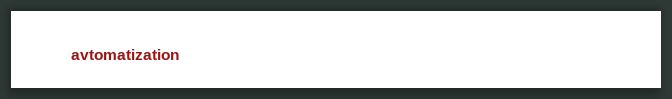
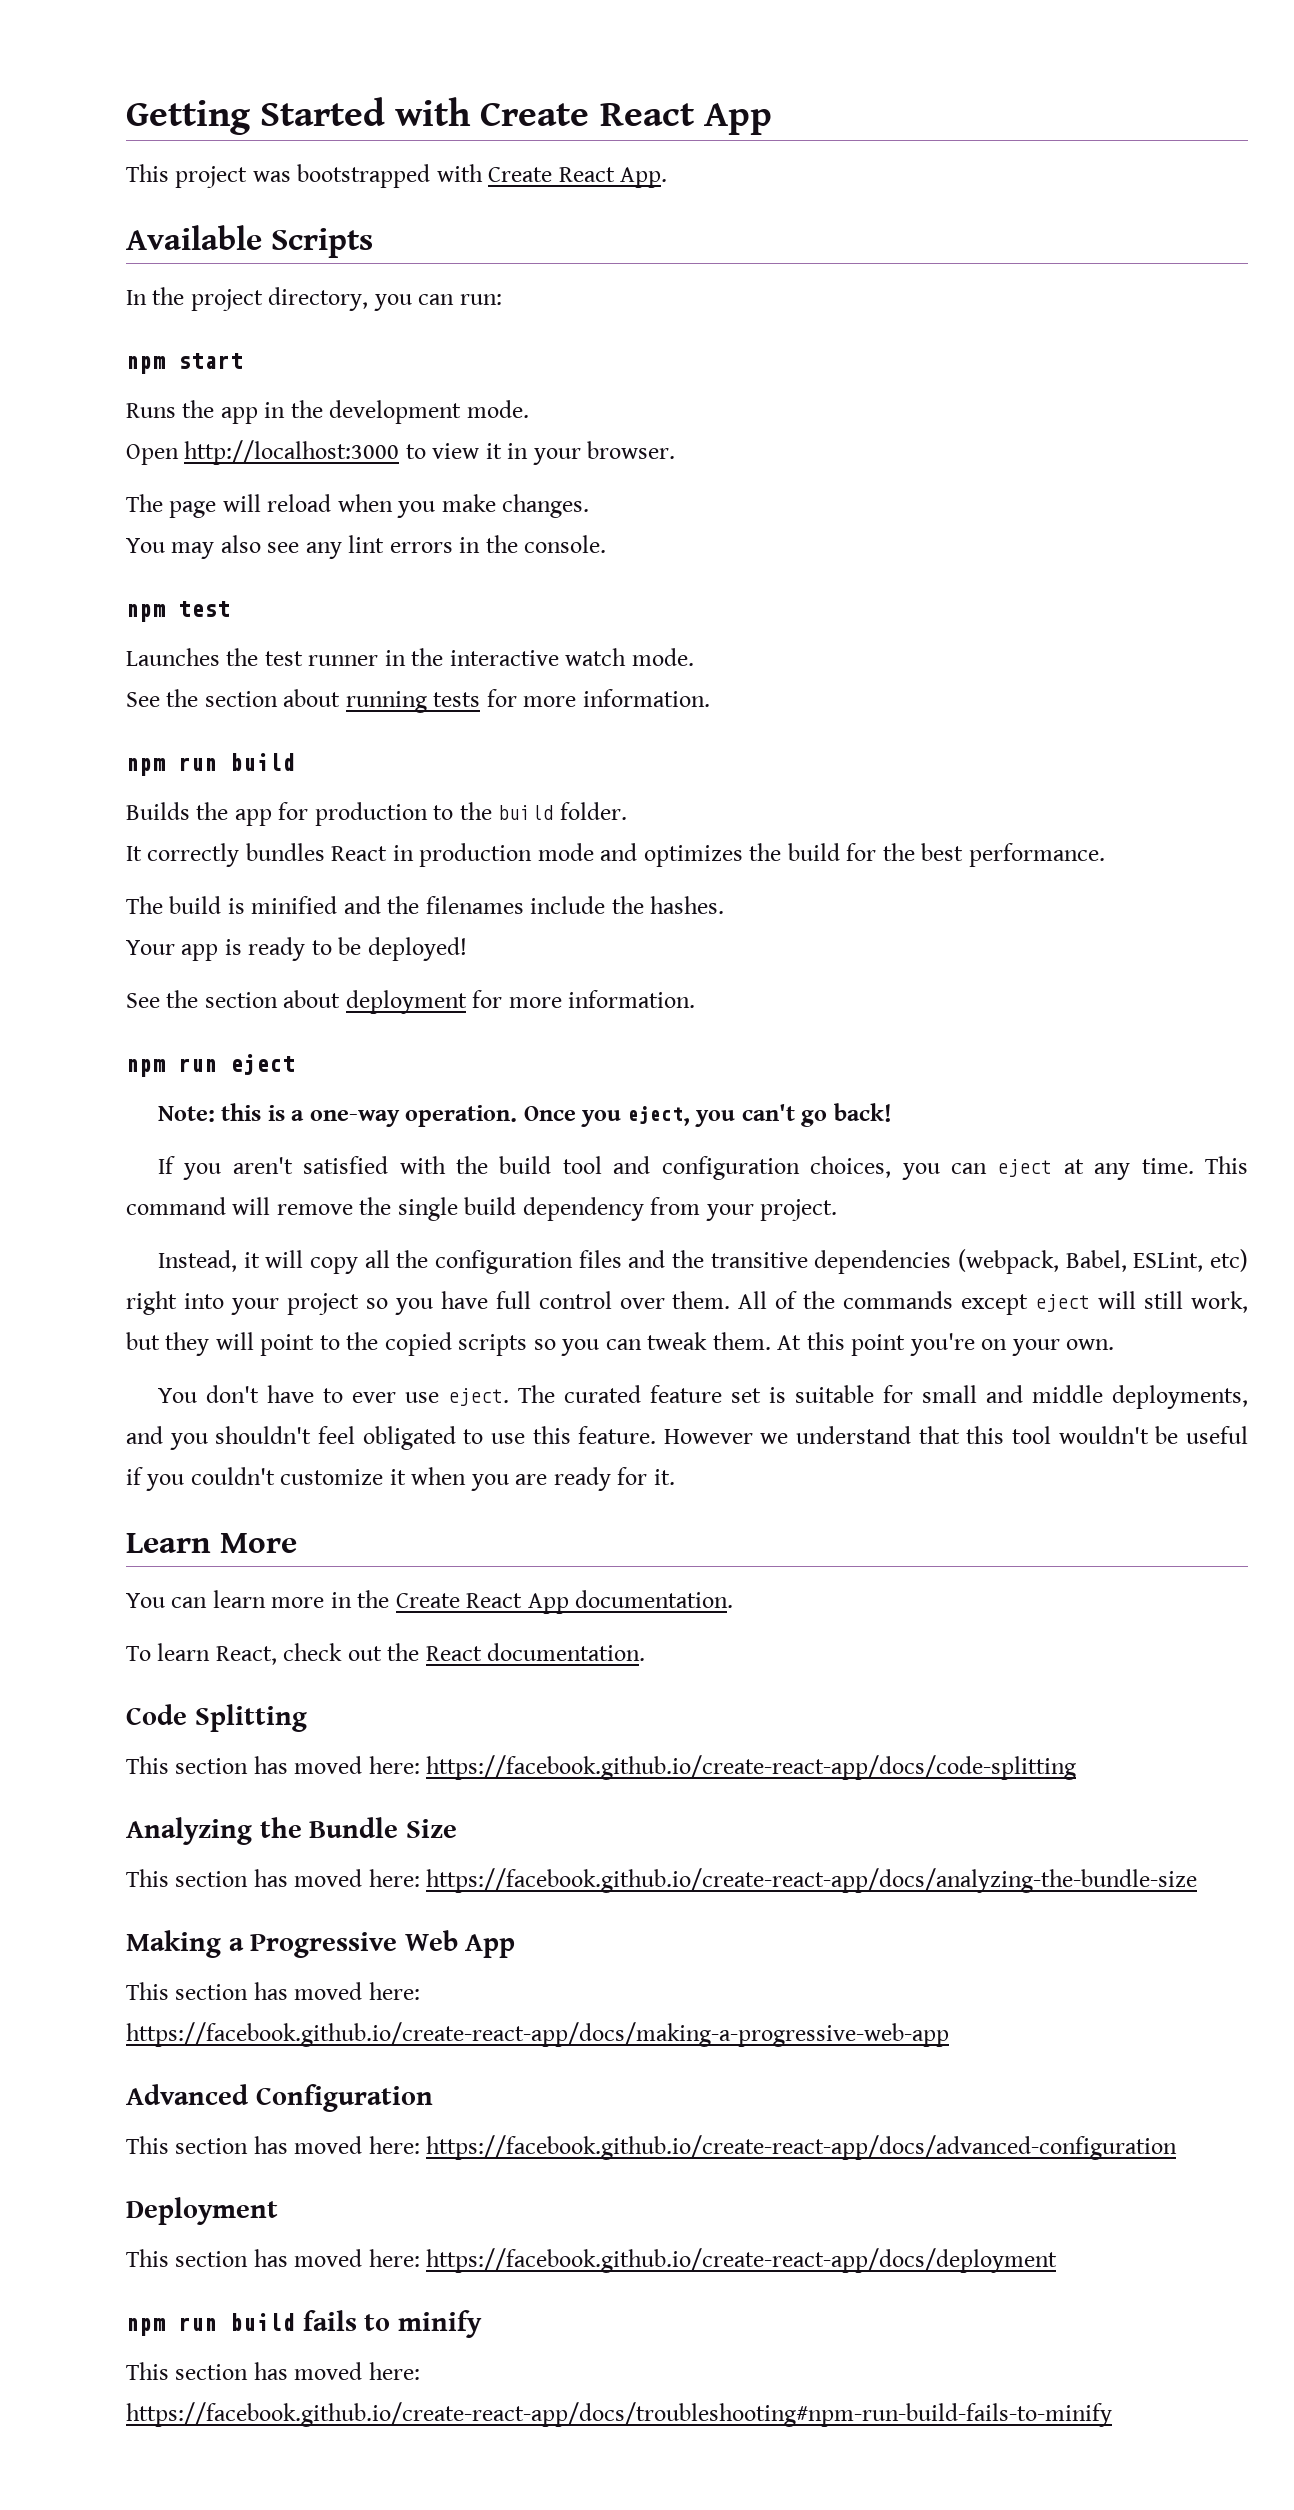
- avtomatization
+ Getting Started with Create React App
+ This project was bootstrapped with Create React App.
+ Available Scripts
+ In the project directory, you can run:
+ npm start
+ Runs the app in the development mode.
+ Open http://localhost:3000 to view it in your browser.
+ The page will reload when you make changes.
+ You may also see any lint errors in the console.
+ npm test
+ Launches the test runner in the interactive watch mode.
+ See the section about running tests for more information.
+ npm run build
+ Builds the app for production to the build folder.
+ It correctly bundles React in production mode and optimizes the build for the best performance.
+ The build is minified and the filenames include the hashes.
+ Your app is ready to be deployed!
+ See the section about deployment for more information.
+ npm run eject
+ Note: this is a one-way operation. Once you eject, you can't go back!
+ If you aren't satisfied with the build tool and configuration choices, you can eject at any time. This command will remove the single build dependency from your project.
+ Instead, it will copy all the configuration files and the transitive dependencies (webpack, Babel, ESLint, etc) right into your project so you have full control over them. All of the commands except eject will still work, but they will point to the copied scripts so you can tweak them. At this point you're on your own.
+ You don't have to ever use eject. The curated feature set is suitable for small and middle deployments, and you shouldn't feel obligated to use this feature. However we understand that this tool wouldn't be useful if you couldn't customize it when you are ready for it.
+ Learn More
+ You can learn more in the Create React App documentation.
+ To learn React, check out the React documentation.
+ Code Splitting
+ This section has moved here: https://facebook.github.io/create-react-app/docs/code-splitting
+ Analyzing the Bundle Size
+ This section has moved here: https://facebook.github.io/create-react-app/docs/analyzing-the-bundle-size
+ Making a Progressive Web App
+ This section has moved here: https://facebook.github.io/create-react-app/docs/making-a-progressive-web-app
+ Advanced Configuration
+ This section has moved here: https://facebook.github.io/create-react-app/docs/advanced-configuration
+ Deployment
+ This section has moved here: https://facebook.github.io/create-react-app/docs/deployment
+ npm run build fails to minify
+ This section has moved here: https://facebook.github.io/create-react-app/docs/troubleshooting#npm-run-build-fails-to-minify

